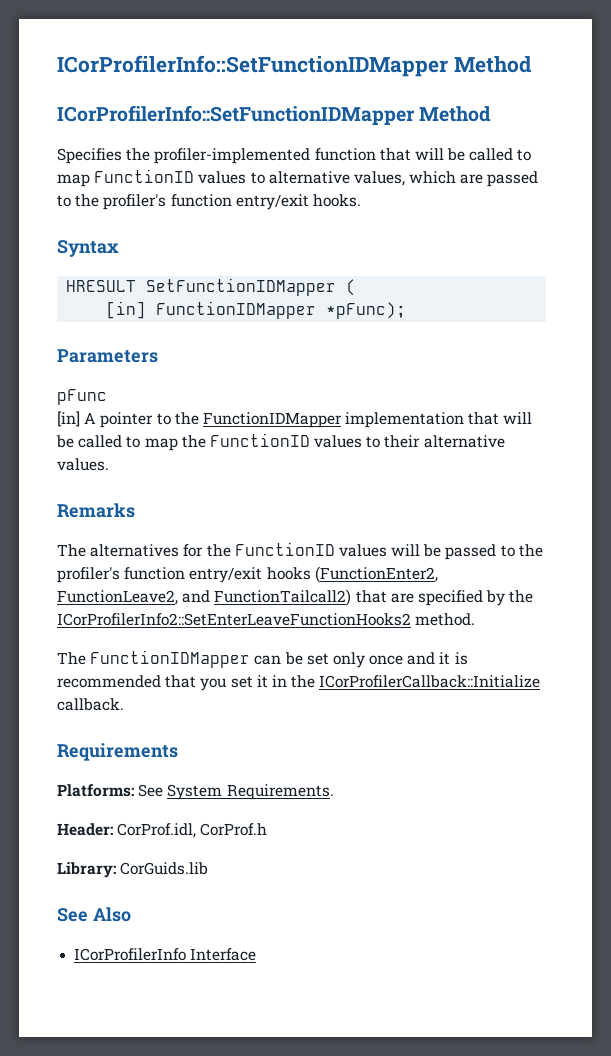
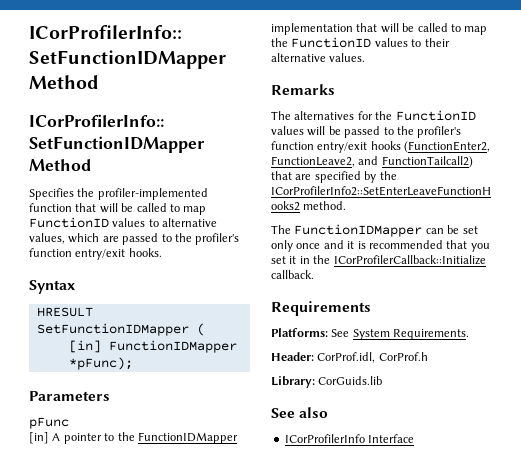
- See Also
+ See also

